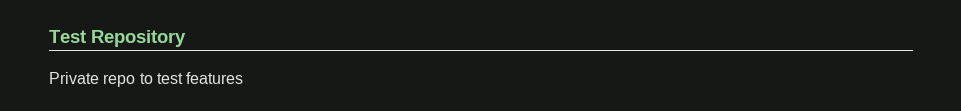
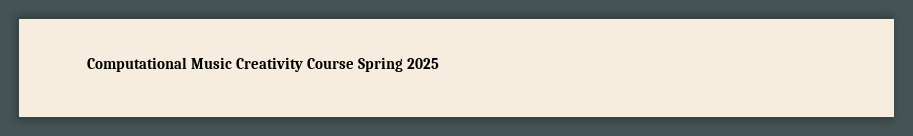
- Test Repository
- Private repo to test features
+ Computational Music Creativity Course Spring 2025

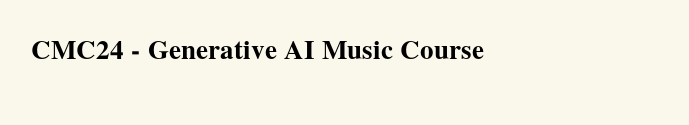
- Computational Music Creativity Course Spring 2025
+ CMC24 - Generative AI Music Course

